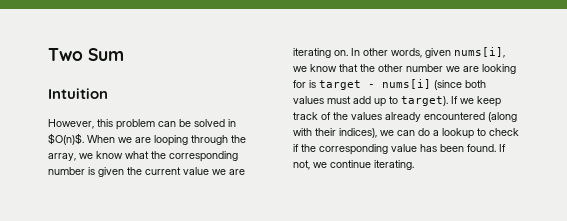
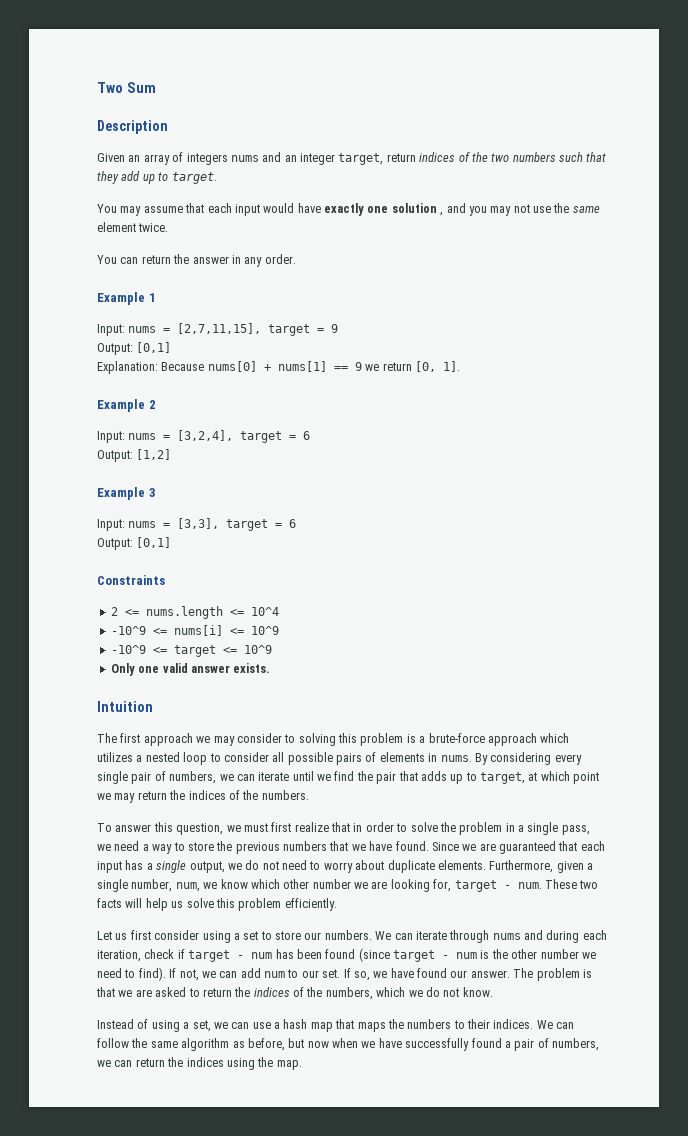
+ Description
+ Given an array of integers nums and an integer target, return indices of the two numbers such that they add up to target.
+ You may assume that each input would have exactly one solution , and you may not use the same element twice.
+ You can return the answer in any order.
+ Example 1
+ Input: nums = [2,7,11,15], target = 9
+ Output: [0,1]
+ Explanation: Because nums[0] + nums[1] == 9 we return [0, 1].
+ Example 2
+ Input: nums = [3,2,4], target = 6
+ Output: [1,2]
+ Example 3
+ Input: nums = [3,3], target = 6
+ Output: [0,1]
+ Constraints
+ 2 <= nums.length <= 10^4
+ -10^9 <= nums[i] <= 10^9
+ -10^9 <= target <= 10^9
+ Only one valid answer exists.
  Intuition
- However, this problem can be solved in $O(n)$. When we are looping through the array, we know what the corresponding number is given the current value we are iterating on. In other words, given nums[i], we know that the other number we are looking for is target - nums[i] (since both values must add up to target). If we keep track of the values already encountered (along with their indices), we can do a lookup to check if the corresponding value has been found. If not, we continue iterating.
+ The first approach we may consider to solving this problem is a brute-force approach which utilizes a nested loop to consider all possible pairs of elements in nums. By considering every single pair of numbers, we can iterate until we find the pair that adds up to target, at which point we may return the indices of the numbers.
+ To answer this question, we must first realize that in order to solve the problem in a single pass, we need a way to store the previous numbers that we have found. Since we are guaranteed that each input has a single output, we do not need to worry about duplicate elements. Furthermore, given a single number, num, we know which other number we are looking for, target - num. These two facts will help us solve this problem efficiently.
+ Let us first consider using a set to store our numbers. We can iterate through nums and during each iteration, check if target - num has been found (since target - num is the other number we need to find). If not, we can add num to our set. If so, we have found our answer. The problem is that we are asked to return the indices of the numbers, which we do not know.
+ Instead of using a set, we can use a hash map that maps the numbers to their indices. We can follow the same algorithm as before, but now when we have successfully found a pair of numbers, we can return the indices using the map.

